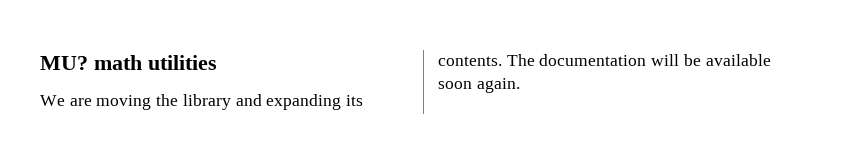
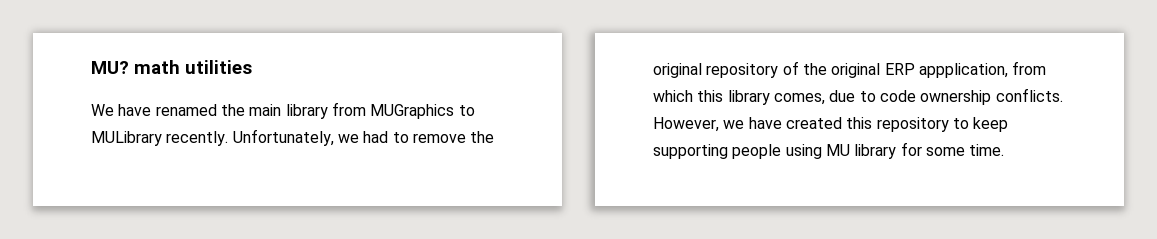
- We are moving the library and expanding its contents. The documentation will be available soon again.
+ We have renamed the main library from MUGraphics to MULibrary recently. Unfortunately, we had to remove the original repository of the original ERP appplication, from which this library comes, due to code ownership conflicts. However, we have created this repository to keep supporting people using MU library for some time.

